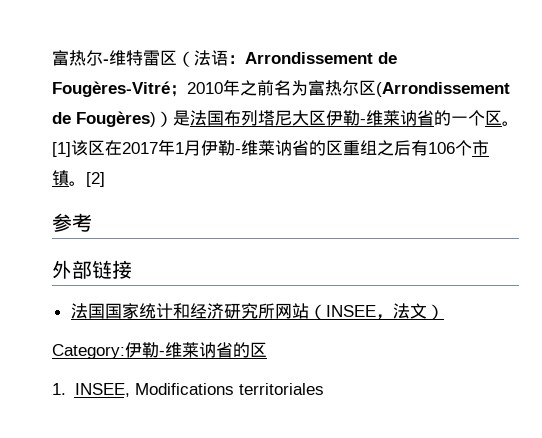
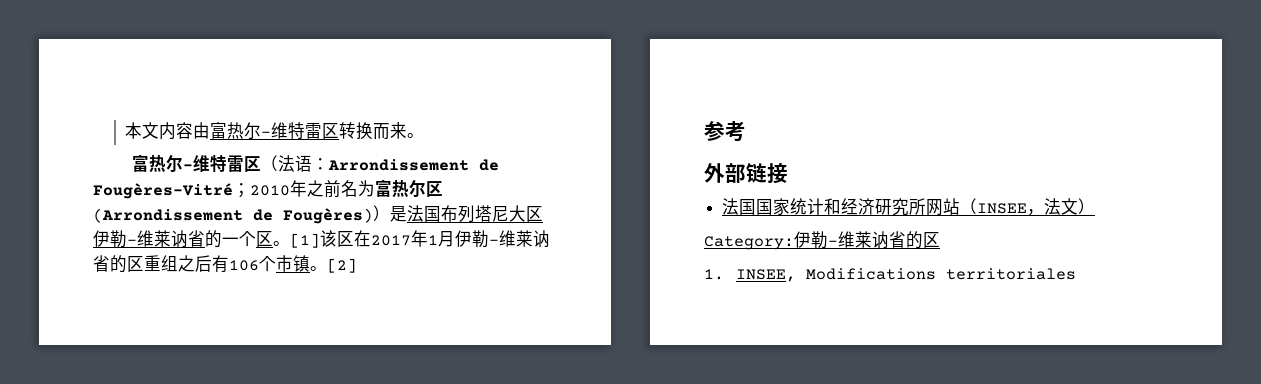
+ 本文内容由富热尔-维特雷区转换而来。

